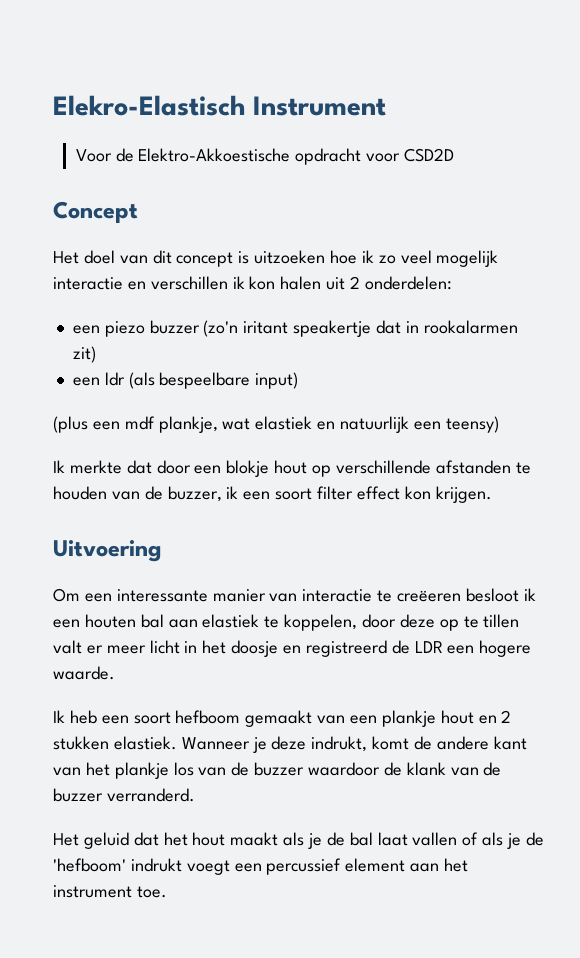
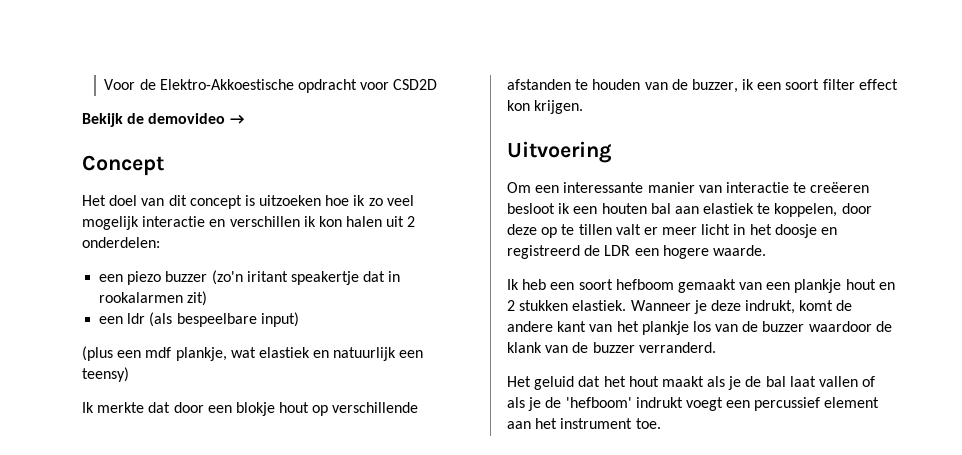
- Elekro-Elastisch Instrument
+ Bekijk de demovideo →

